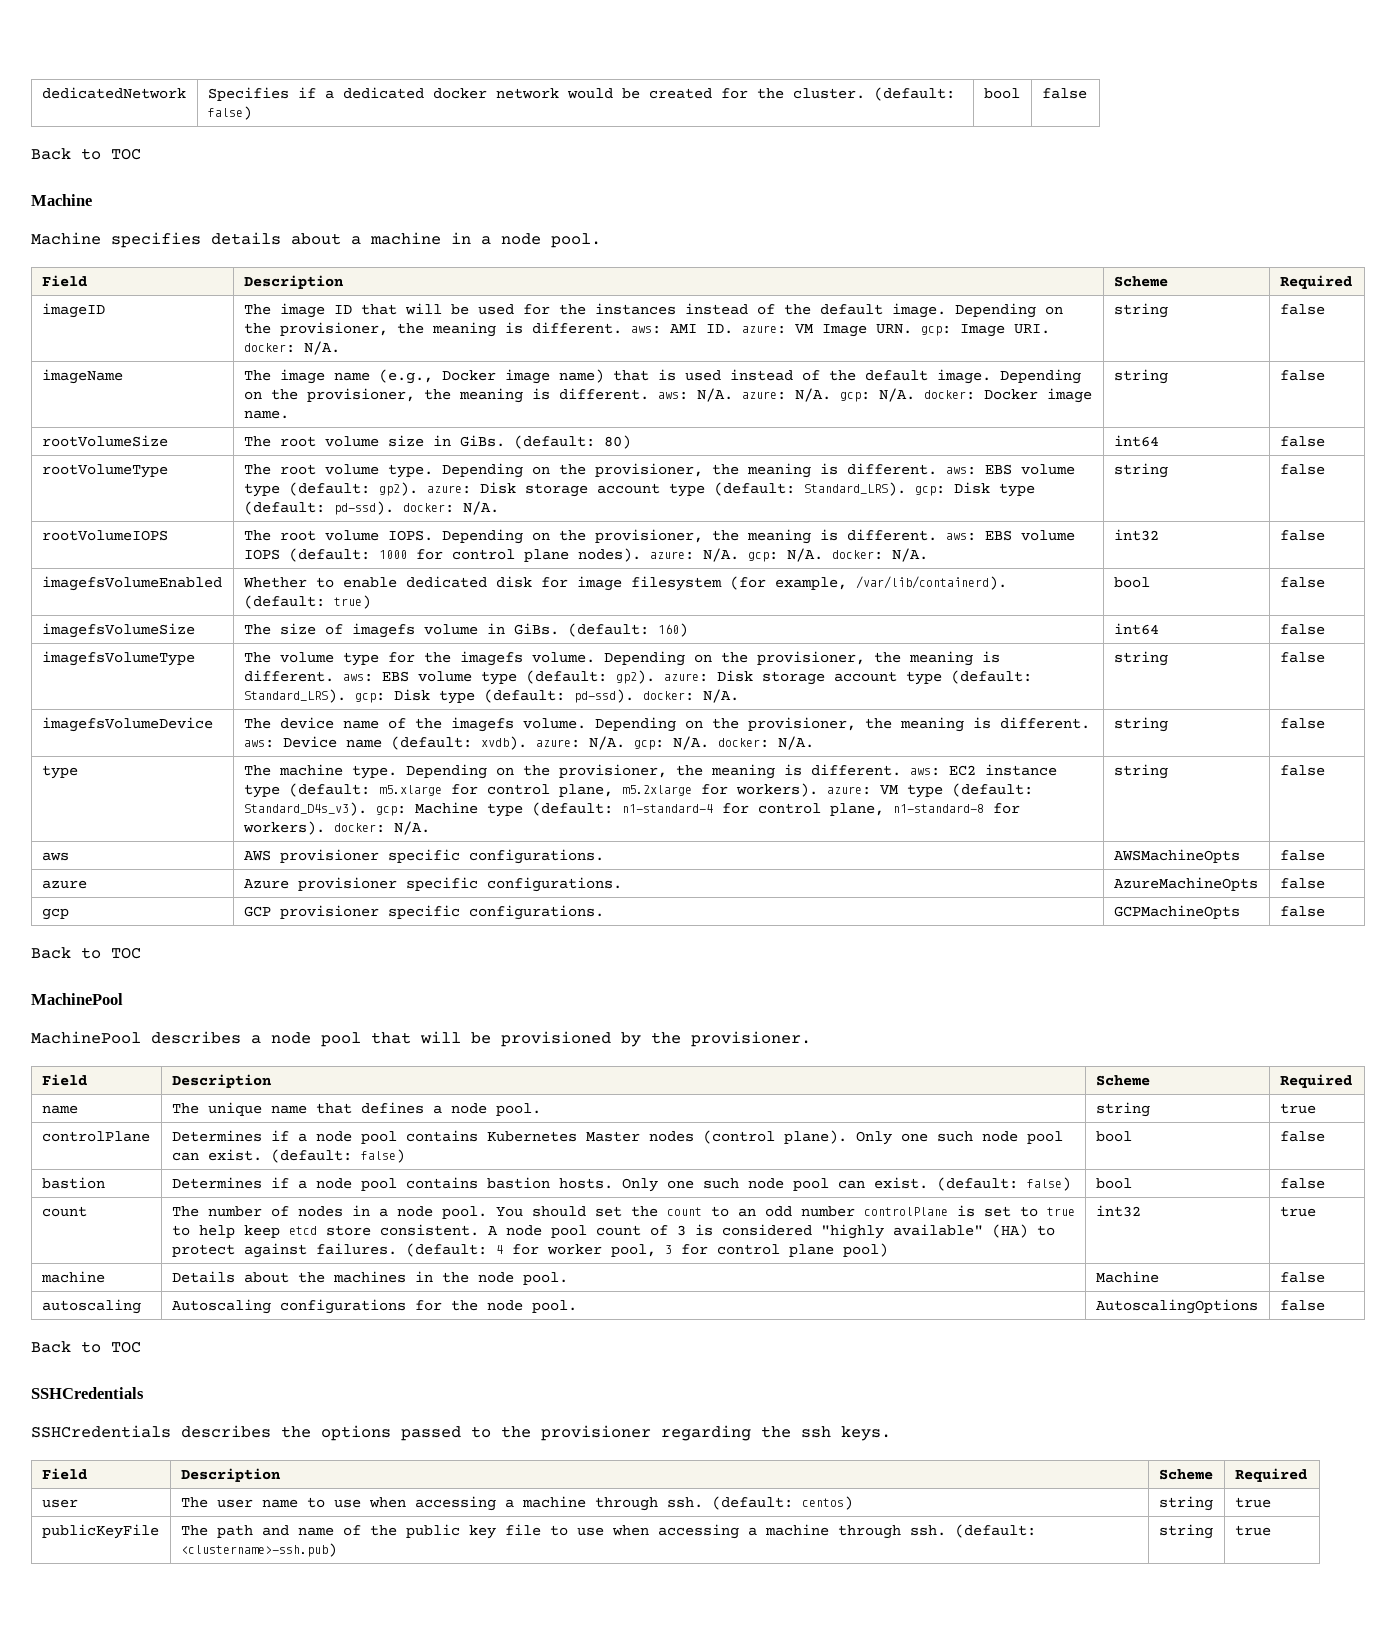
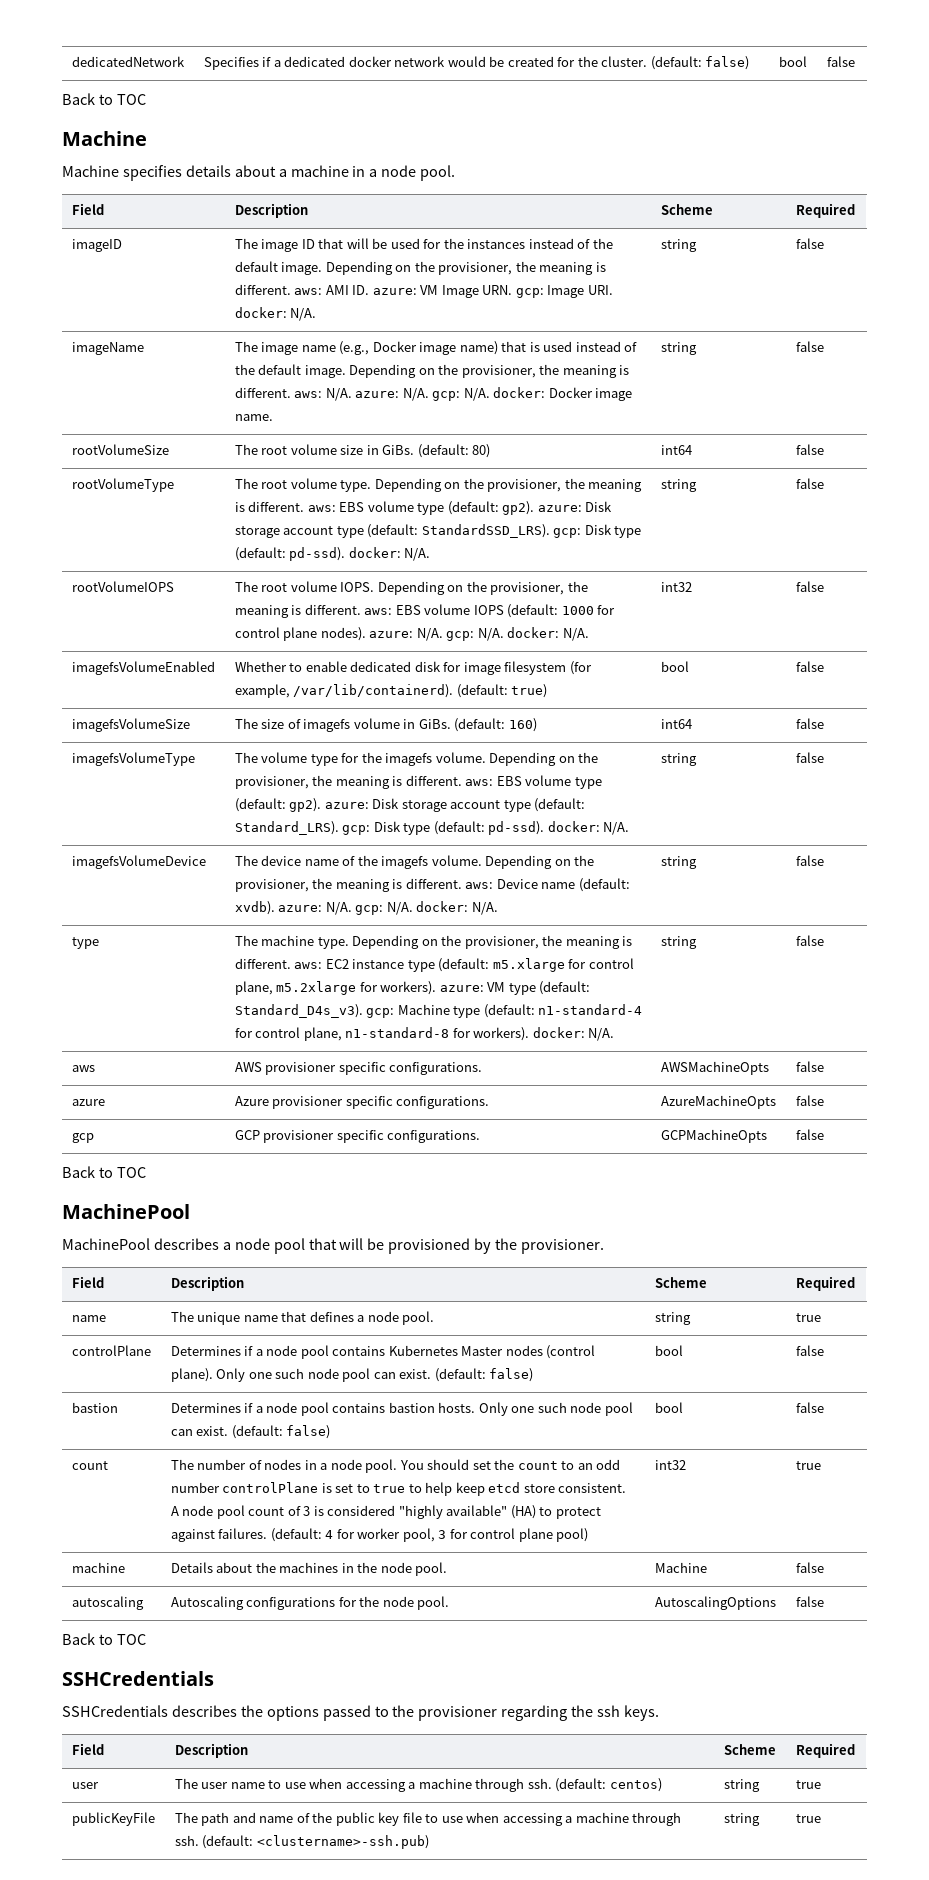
- rootVolumeType | The root volume type. Depending on the provisioner, the meaning is different. aws: EBS volume type (default: gp2). azure: Disk storage account type (default: Standard_LRS). gcp: Disk type (default: pd-ssd). docker: N/A. | string | false
+ rootVolumeType | The root volume type. Depending on the provisioner, the meaning is different. aws: EBS volume type (default: gp2). azure: Disk storage account type (default: StandardSSD_LRS). gcp: Disk type (default: pd-ssd). docker: N/A. | string | false

